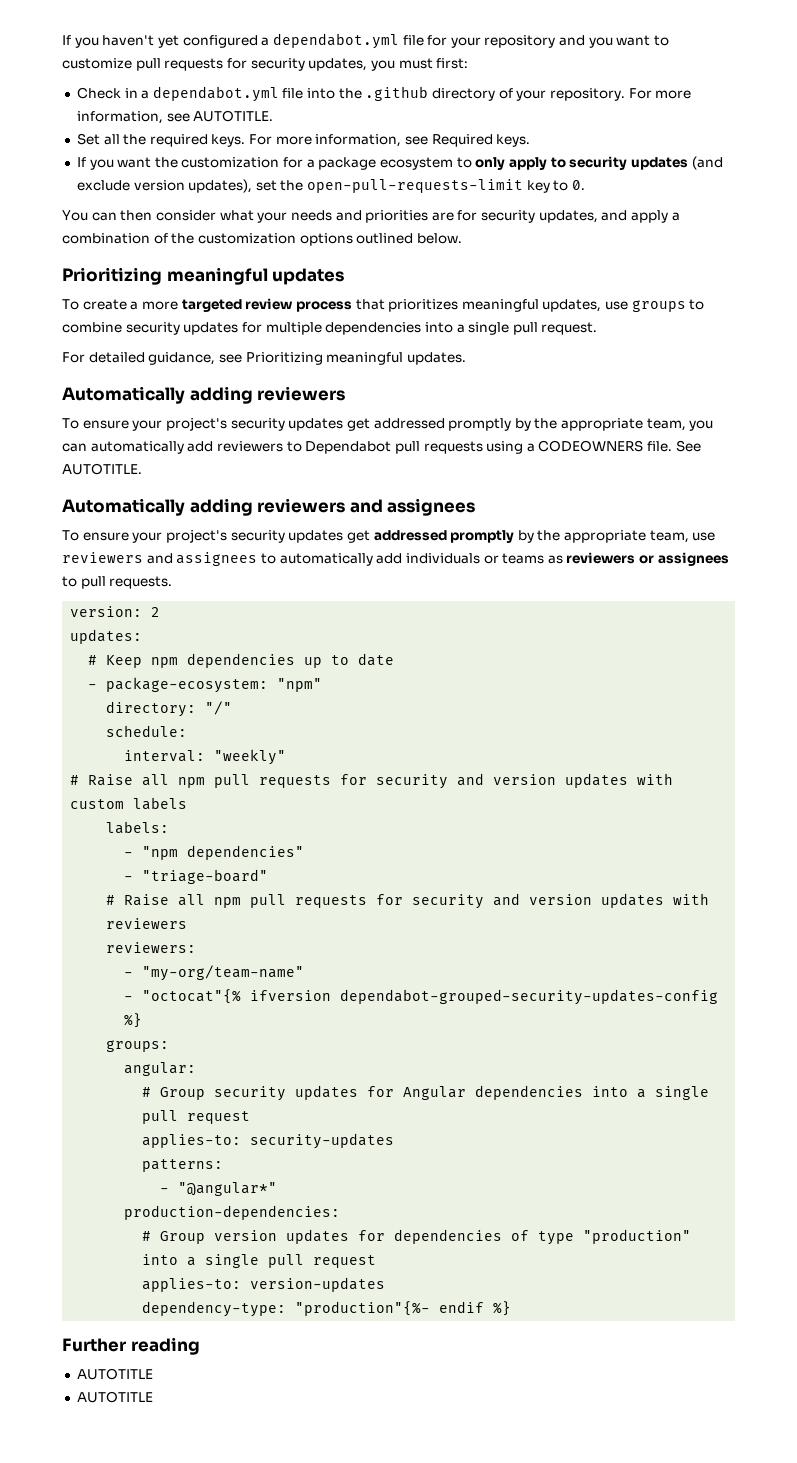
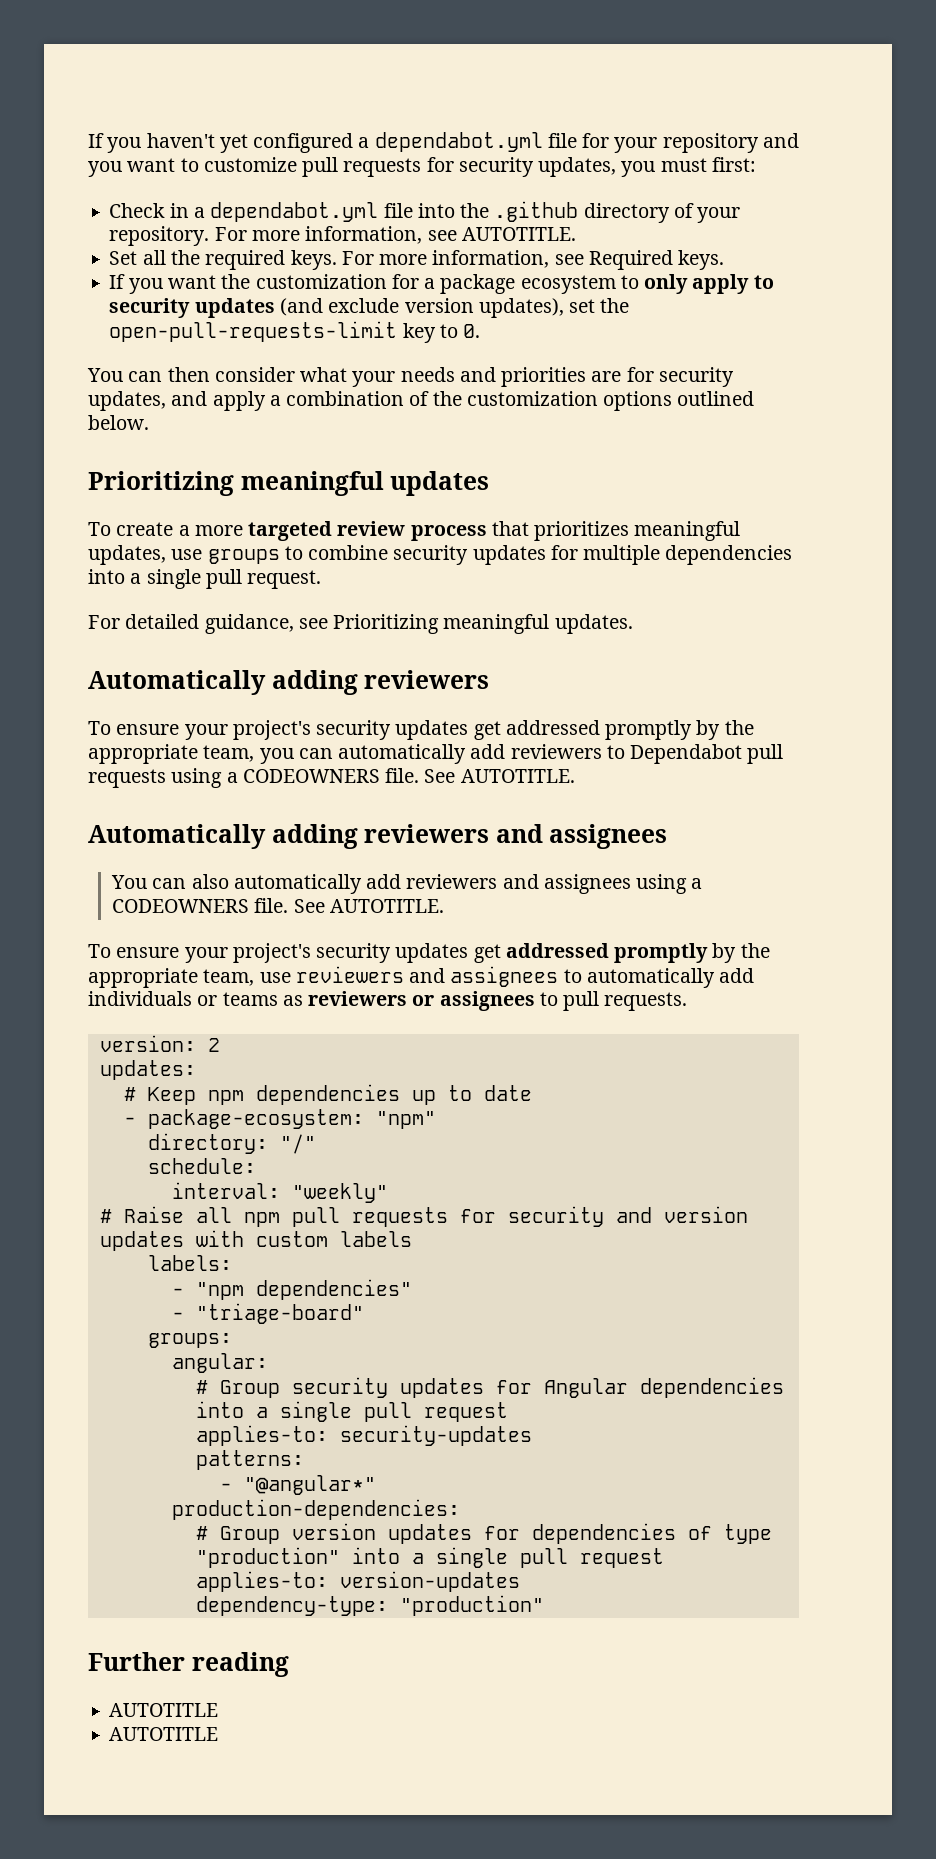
+ You can also automatically add reviewers and assignees using a CODEOWNERS file. See AUTOTITLE.
- # Raise all npm pull requests for security and version updates with reviewers
- reviewers:
- - "my-org/team-name"
- - "octocat"{% ifversion dependabot-grouped-security-updates-config %}
- dependency-type: "production"{%- endif %}
+ dependency-type: "production"

